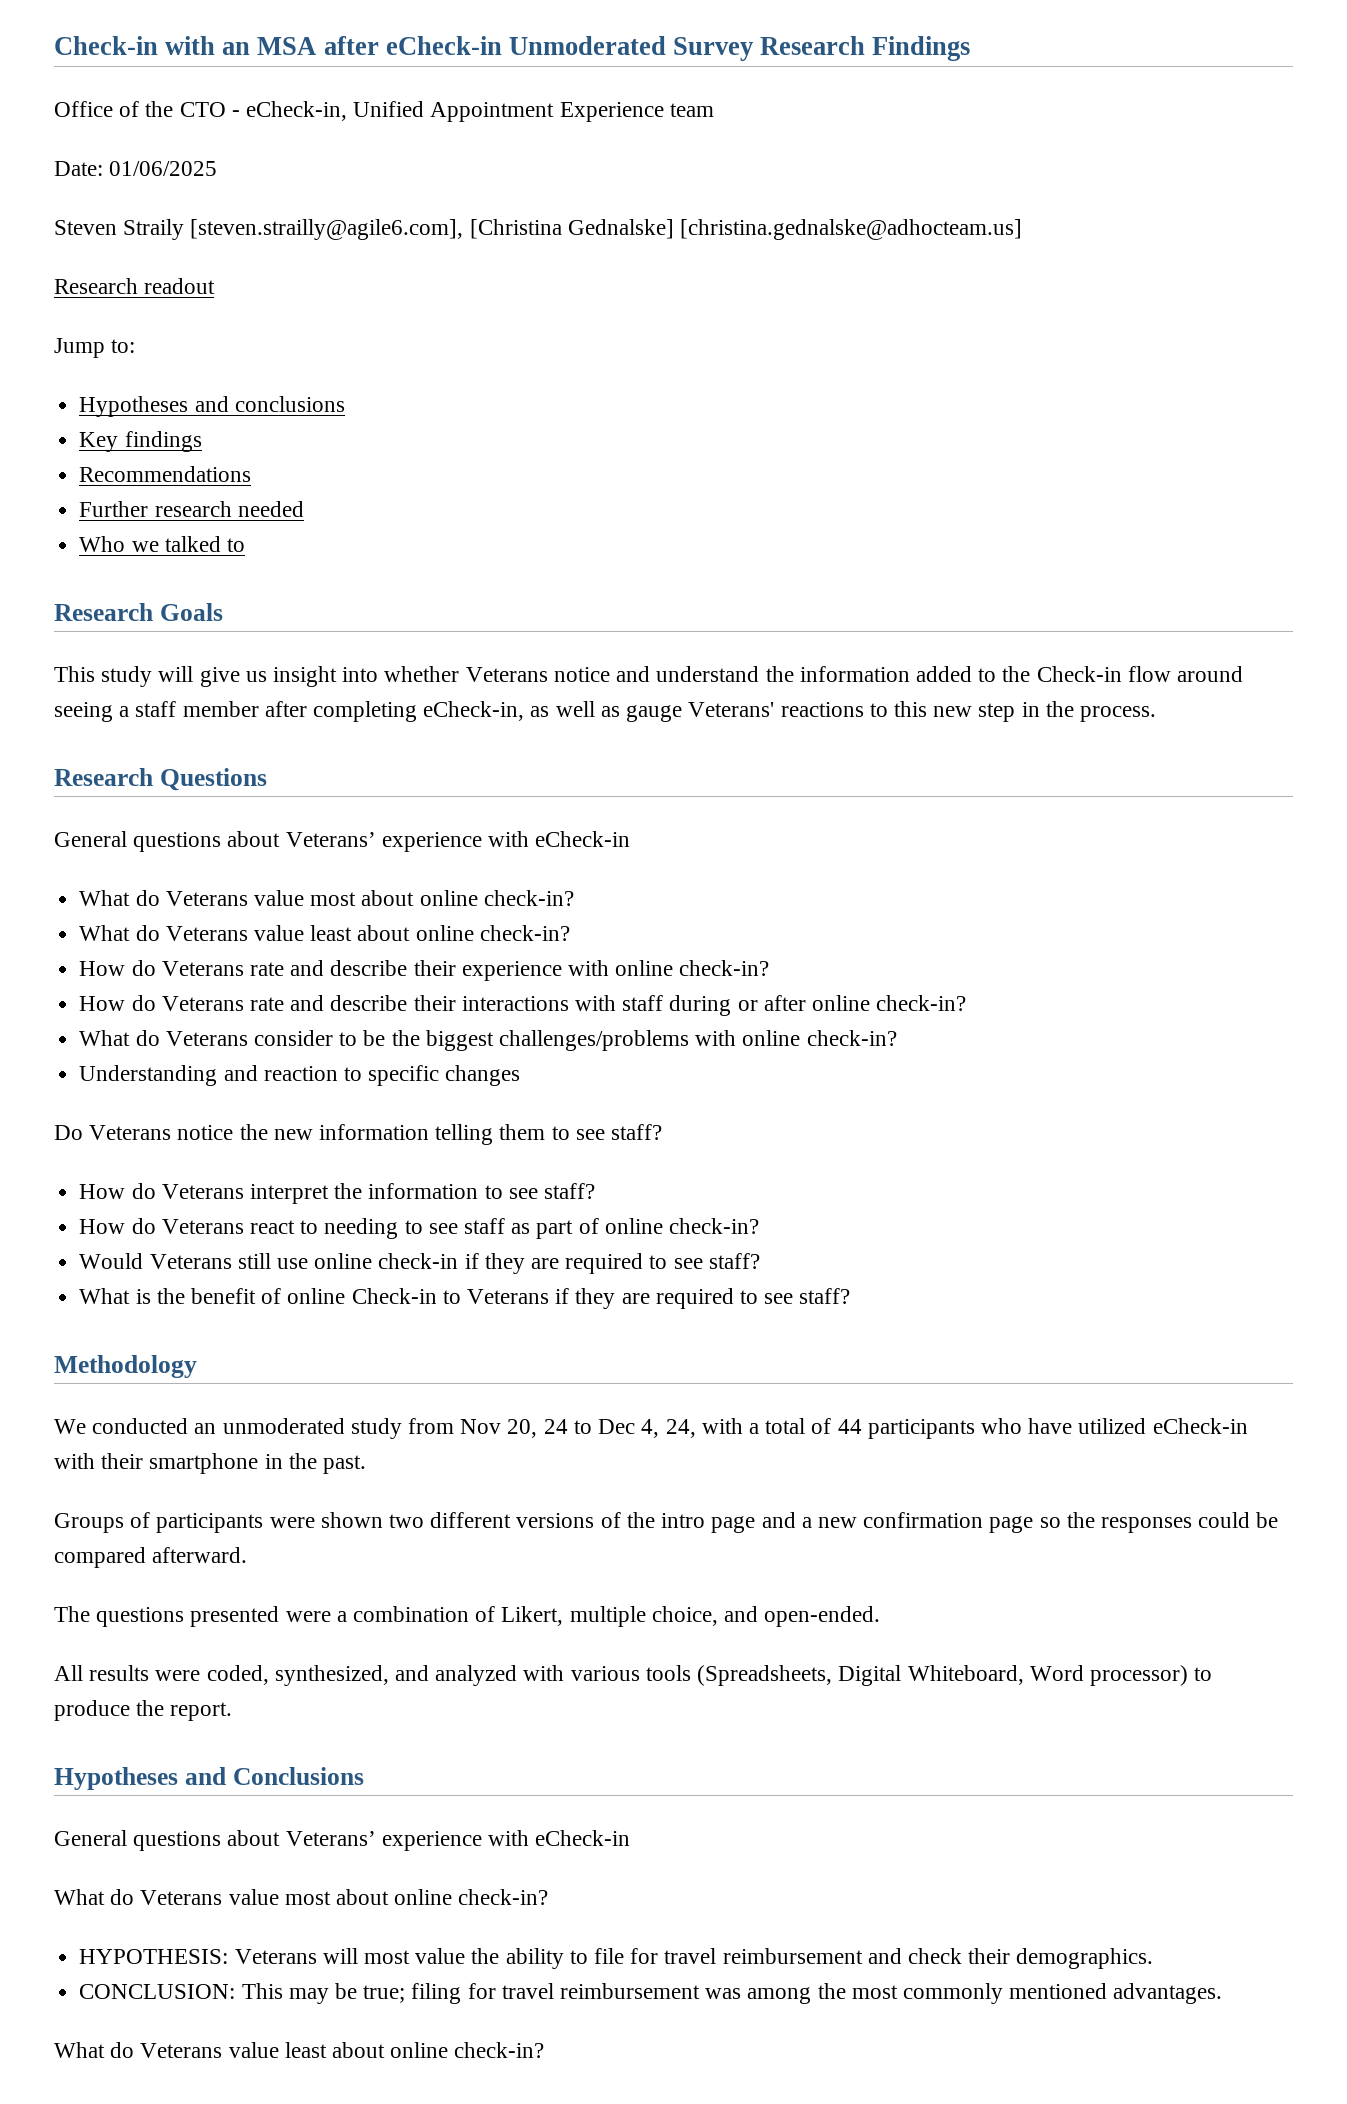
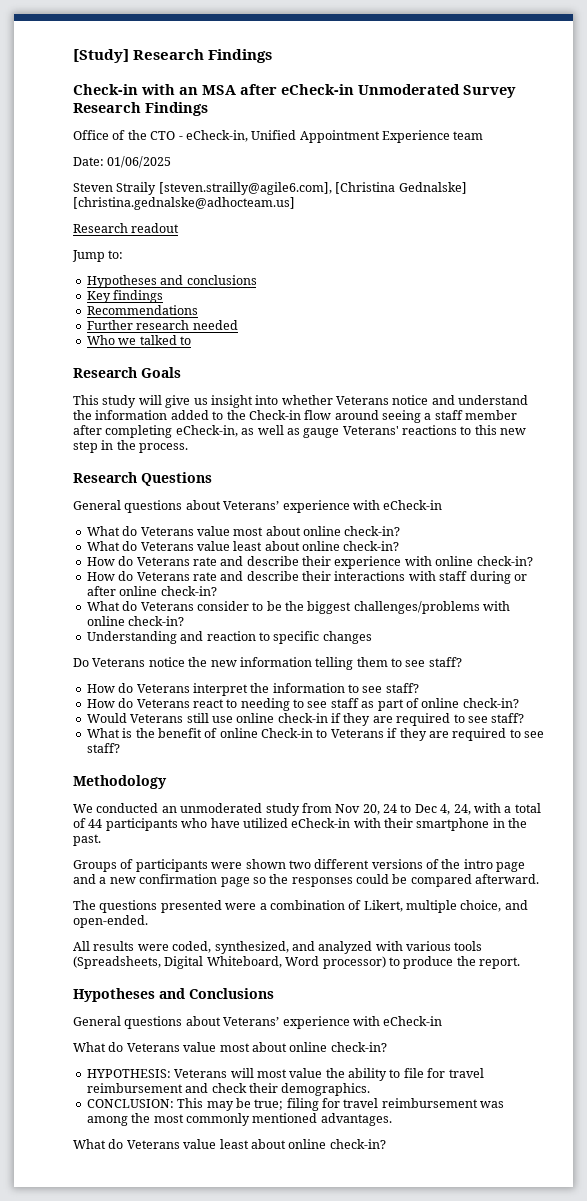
+ [Study] Research Findings

